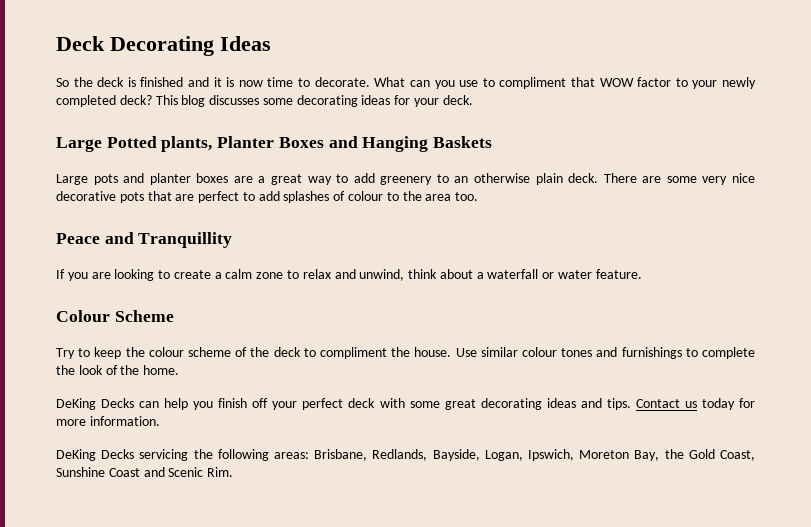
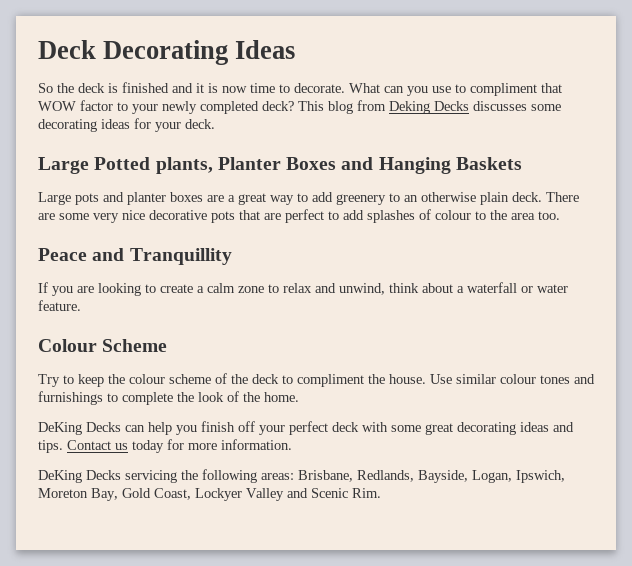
- This blog discusses some decorating ideas for your deck.
+ This blog from Deking Decks discusses some decorating ideas for your deck.
- DeKing Decks servicing the following areas: Brisbane, Redlands, Bayside, Logan, Ipswich, Moreton Bay, the Gold Coast, Sunshine Coast and Scenic Rim.
+ DeKing Decks servicing the following areas: Brisbane, Redlands, Bayside, Logan, Ipswich, Moreton Bay, Gold Coast, Lockyer Valley and Scenic Rim.

